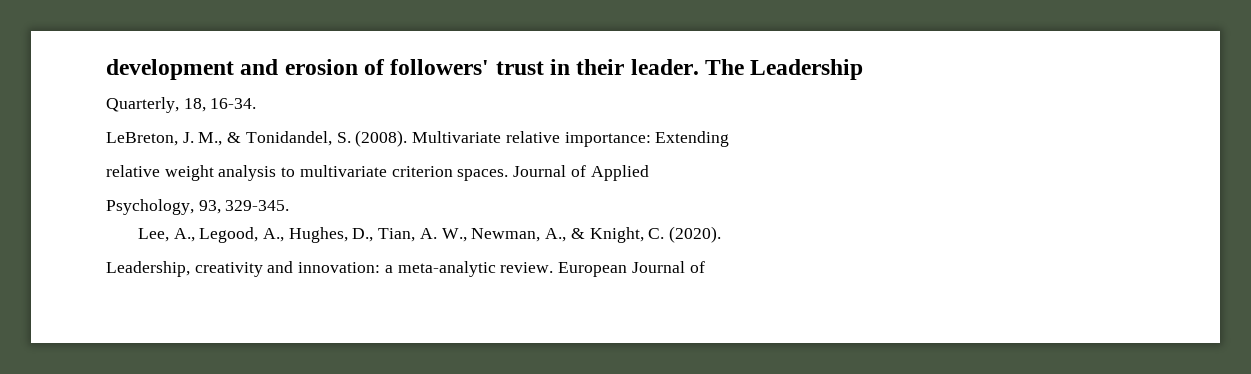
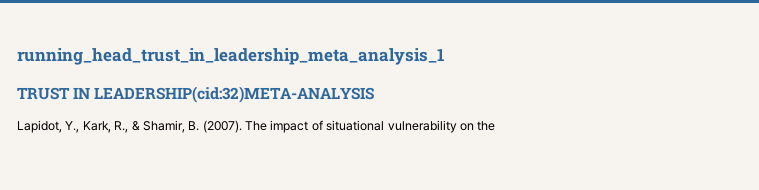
- development and erosion of followers' trust in their leader. The Leadership
- Quarterly, 18, 16-34.
- LeBreton, J. M., & Tonidandel, S. (2008). Multivariate relative importance: Extending
- relative weight analysis to multivariate criterion spaces. Journal of Applied
- Psychology, 93, 329-345.
- Lee, A., Legood, A., Hughes, D., Tian, A. W., Newman, A., & Knight, C. (2020).
- Leadership, creativity and innovation: a meta-analytic review. European Journal of
+ running_head_trust_in_leadership_meta_analysis_1
+ TRUST IN LEADERSHIP(cid:32)META-ANALYSIS
+ Lapidot, Y., Kark, R., & Shamir, B. (2007). The impact of situational vulnerability on the

